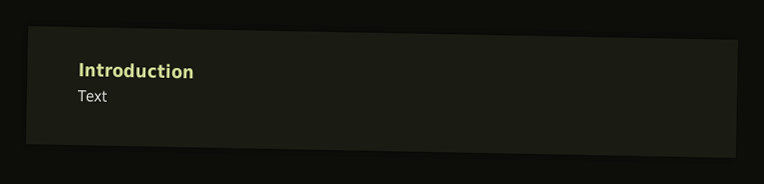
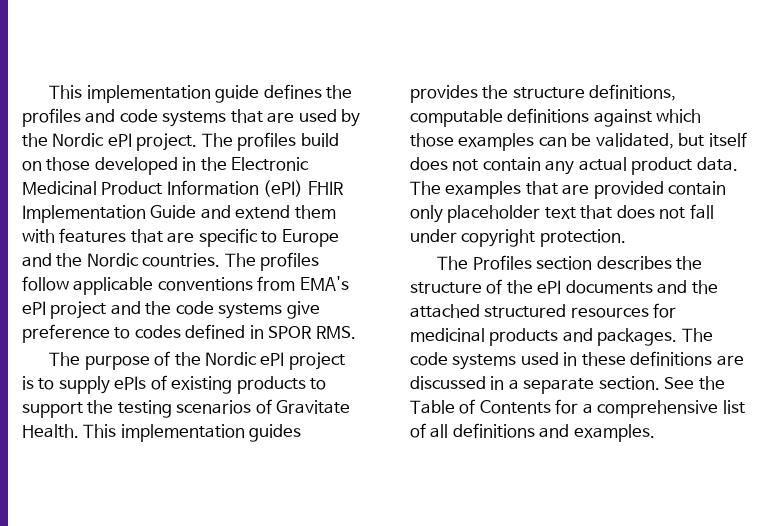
- Introduction
- Text
+ This implementation guide defines the profiles and code systems that are used by the Nordic ePI project. The profiles build on those developed in the Electronic Medicinal Product Information (ePI) FHIR Implementation Guide and extend them with features that are specific to Europe and the Nordic countries. The profiles follow applicable conventions from EMA's ePI project and the code systems give preference to codes defined in SPOR RMS.
+ The purpose of the Nordic ePI project is to supply ePIs of existing products to support the testing scenarios of Gravitate Health. This implementation guides provides the structure definitions, computable definitions against which those examples can be validated, but itself does not contain any actual product data. The examples that are provided contain only placeholder text that does not fall under copyright protection.
+ The Profiles section describes the structure of the ePI documents and the attached structured resources for medicinal products and packages. The code systems used in these definitions are discussed in a separate section. See the Table of Contents for a comprehensive list of all definitions and examples.

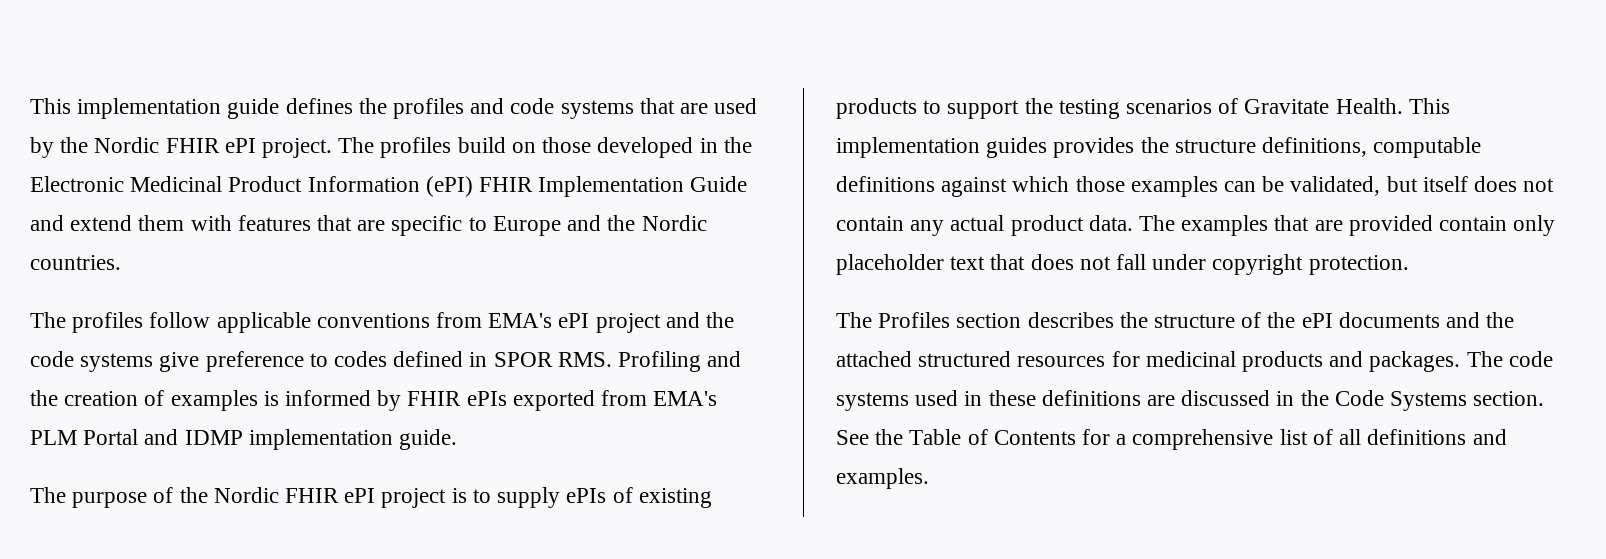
- This implementation guide defines the profiles and code systems that are used by the Nordic ePI project.
+ This implementation guide defines the profiles and code systems that are used by the Nordic FHIR ePI project.
- The profiles build on those developed in the Electronic Medicinal Product Information (ePI) FHIR Implementation Guide and extend them with features that are specific to Europe and the Nordic countries. The profiles follow applicable conventions from EMA's ePI project and the code systems give preference to codes defined in SPOR RMS.
+ The profiles build on those developed in the Electronic Medicinal Product Information (ePI) FHIR Implementation Guide and extend them with features that are specific to Europe and the Nordic countries.
+ The profiles follow applicable conventions from EMA's ePI project and the code systems give preference to codes defined in SPOR RMS. Profiling and the creation of examples is informed by FHIR ePIs exported from EMA's PLM Portal and IDMP implementation guide.
- The purpose of the Nordic ePI project is to supply ePIs of existing products to support the testing scenarios of Gravitate Health.
+ The purpose of the Nordic FHIR ePI project is to supply ePIs of existing products to support the testing scenarios of Gravitate Health.
- The code systems used in these definitions are discussed in a separate section.
+ The code systems used in these definitions are discussed in the Code Systems section.

